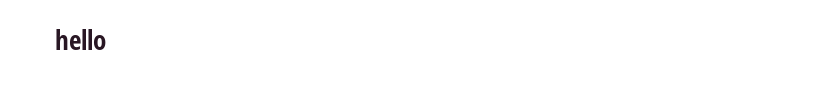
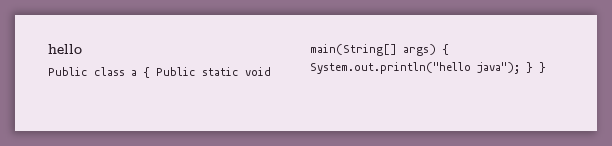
+ Public class a { Public static void main(String[] args) { System.out.println("hello java"); } }

